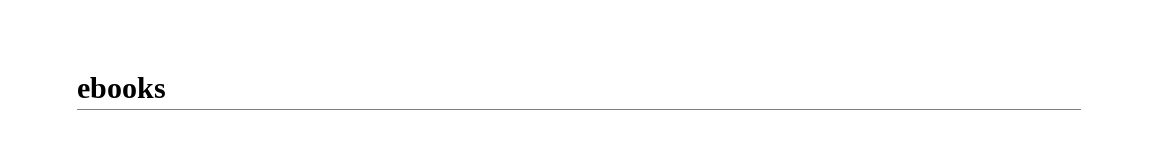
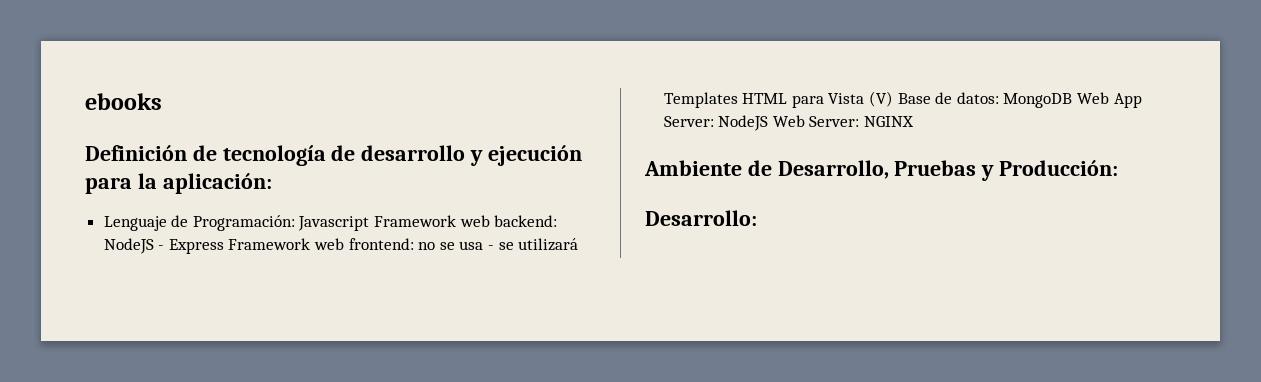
+ Definición de tecnología de desarrollo y ejecución para la aplicación:
+ Lenguaje de Programación: Javascript Framework web backend: NodeJS - Express Framework web frontend: no se usa - se utilizará Templates HTML para Vista (V) Base de datos: MongoDB Web App Server: NodeJS Web Server: NGINX
+ Ambiente de Desarrollo, Pruebas y Producción:
+ Desarrollo:

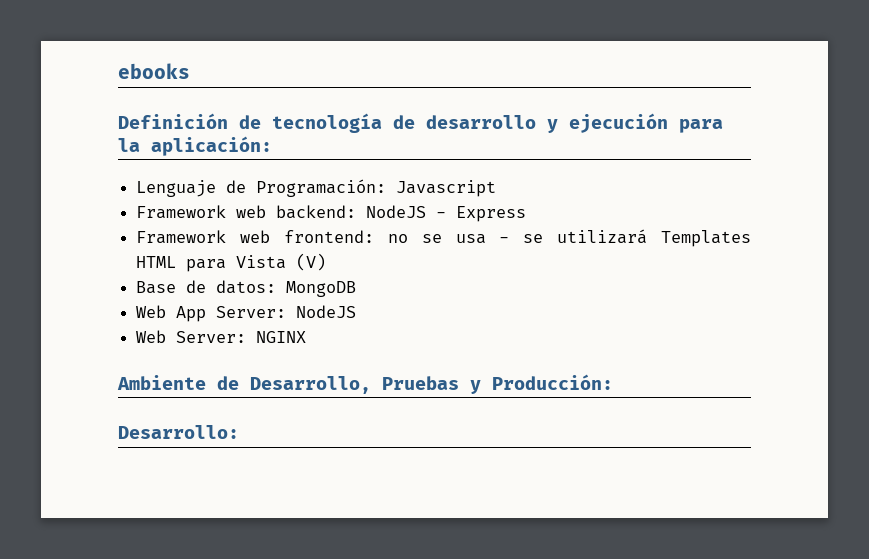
- Lenguaje de Programación: Javascript Framework web backend: NodeJS - Express Framework web frontend: no se usa - se utilizará Templates HTML para Vista (V) Base de datos: MongoDB Web App Server: NodeJS Web Server: NGINX
+ Lenguaje de Programación: Javascript
+ Framework web backend: NodeJS - Express
+ Framework web frontend: no se usa - se utilizará Templates HTML para Vista (V)
+ Base de datos: MongoDB
+ Web App Server: NodeJS
+ Web Server: NGINX

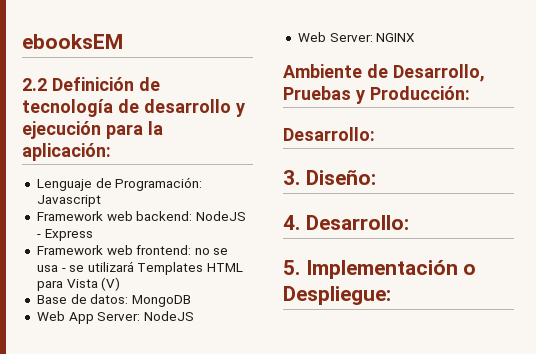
- ebooks
- Definición de tecnología de desarrollo y ejecución para la aplicación:
+ ebooksEM
+ 2.2 Definición de tecnología de desarrollo y ejecución para la aplicación:
+ 3. Diseño:
+ 4. Desarrollo:
+ 5. Implementación o Despliegue:

